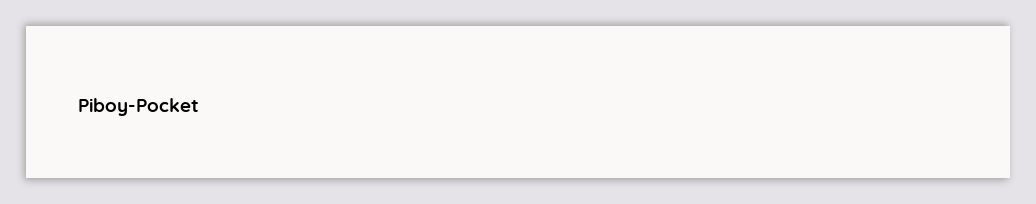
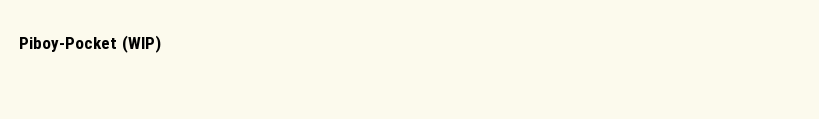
- Piboy-Pocket
+ Piboy-Pocket (WIP)

